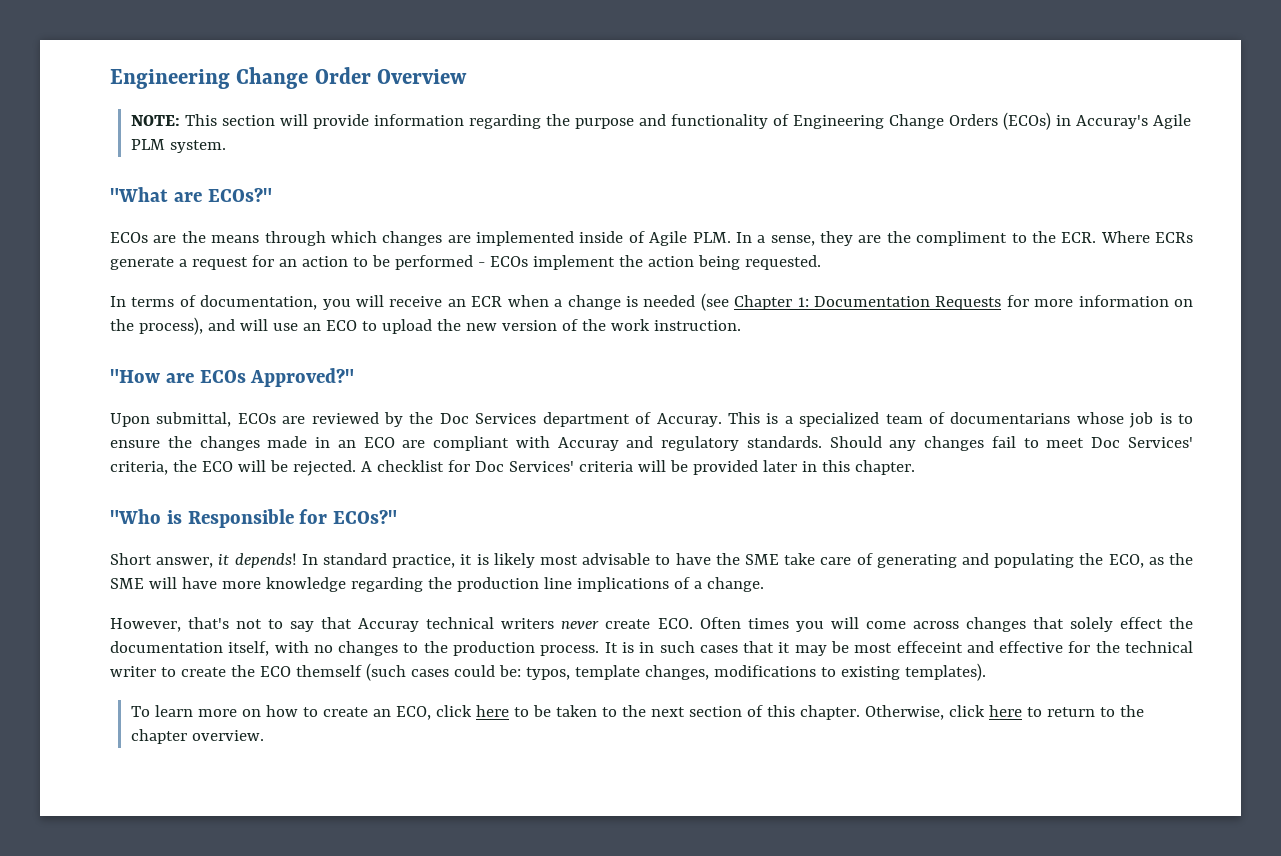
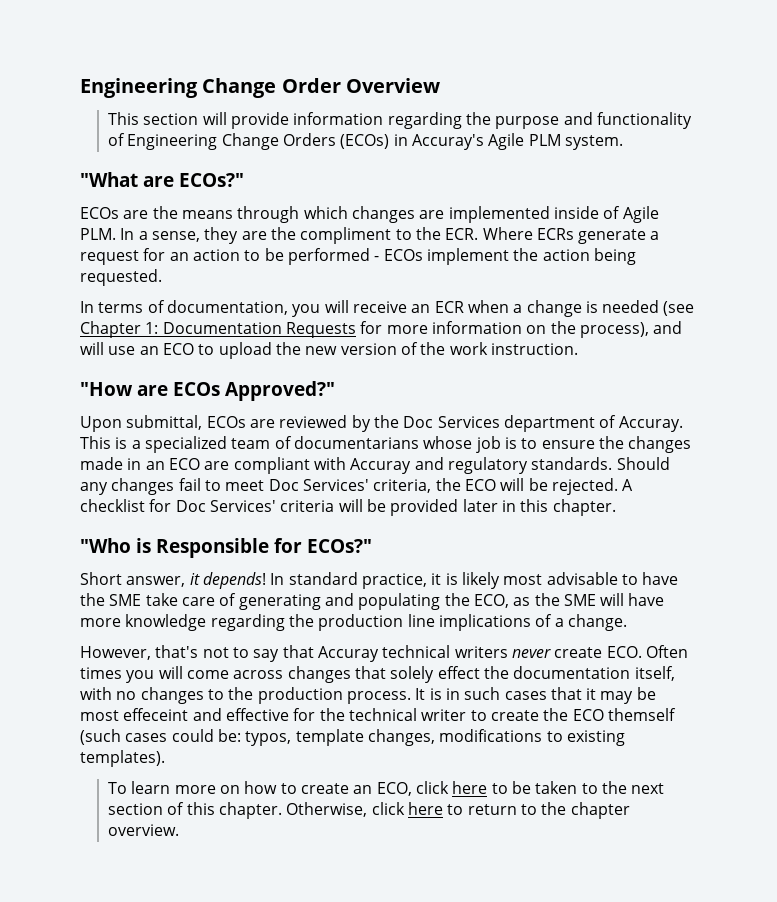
- NOTE: This section will provide information regarding the purpose and functionality of Engineering Change Orders (ECOs) in Accuray's Agile PLM system.
+ This section will provide information regarding the purpose and functionality of Engineering Change Orders (ECOs) in Accuray's Agile PLM system.

